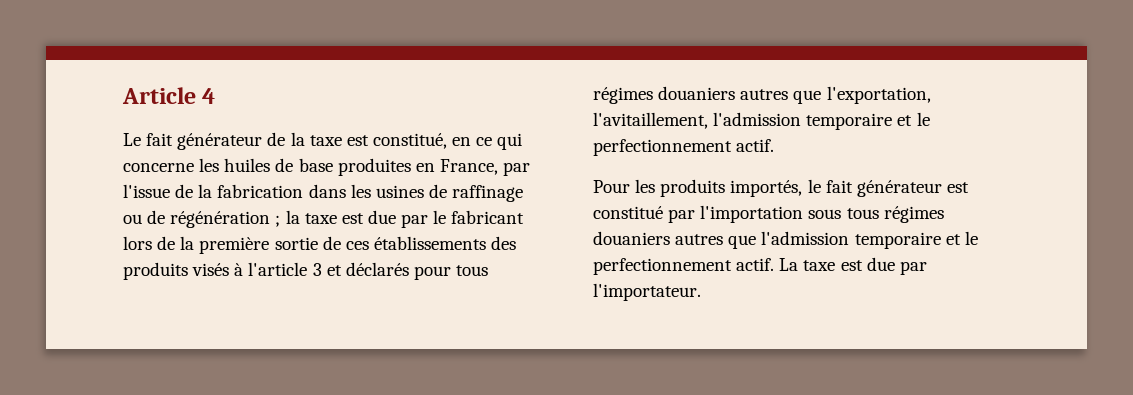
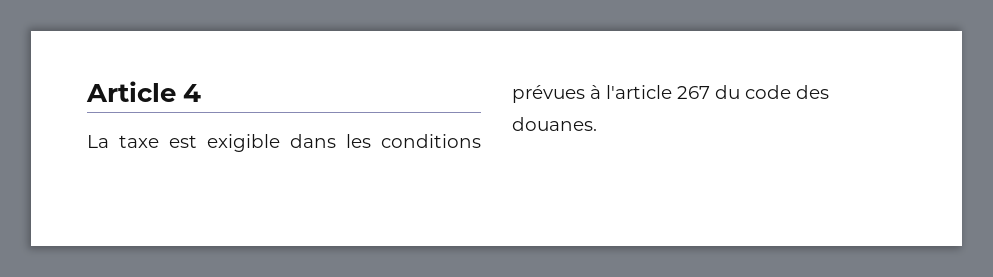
- Le fait générateur de la taxe est constitué, en ce qui concerne les huiles de base produites en France, par l'issue de la fabrication dans les usines de raffinage ou de régénération ; la taxe est due par le fabricant lors de la première sortie de ces établissements des produits visés à l'article 3 et déclarés pour tous régimes douaniers autres que l'exportation, l'avitaillement, l'admission temporaire et le perfectionnement actif.
- Pour les produits importés, le fait générateur est constitué par l'importation sous tous régimes douaniers autres que l'admission temporaire et le perfectionnement actif. La taxe est due par l'importateur.
+ La taxe est exigible dans les conditions prévues à l'article 267 du code des douanes.

